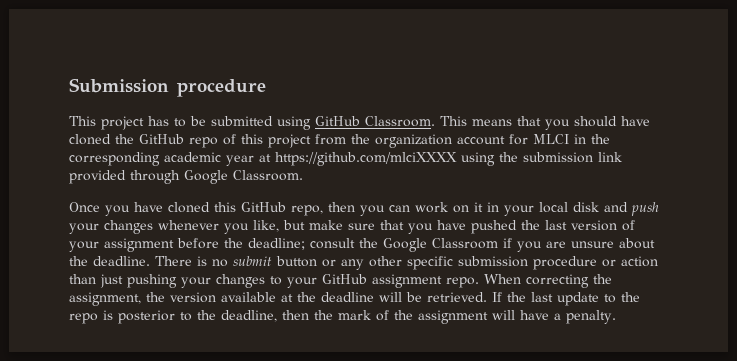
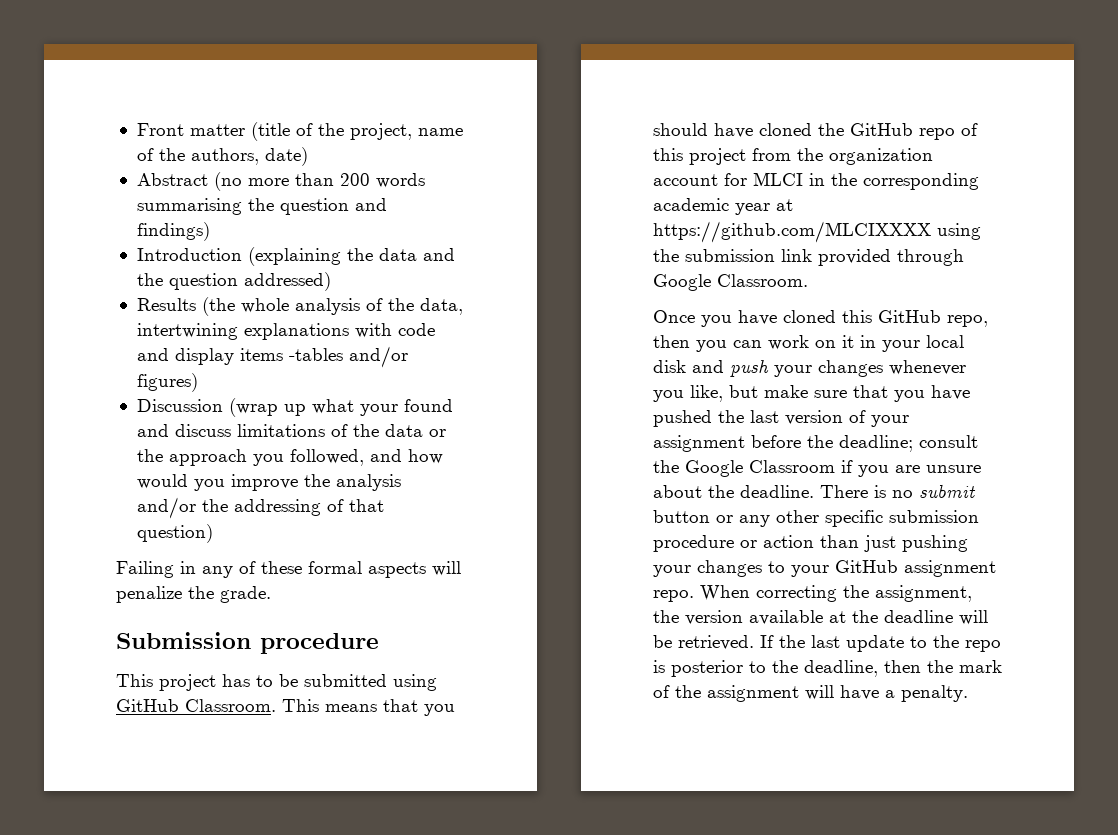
+ Front matter (title of the project, name of the authors, date)
+ Abstract (no more than 200 words summarising the question and findings)
+ Introduction (explaining the data and the question addressed)
+ Results (the whole analysis of the data, intertwining explanations with code and display items -tables and/or figures)
+ Discussion (wrap up what your found and discuss limitations of the data or the approach you followed, and how would you improve the analysis and/or the addressing of that question)
+ Failing in any of these formal aspects will penalize the grade.
- This means that you should have cloned the GitHub repo of this project from the organization account for MLCI in the corresponding academic year at https://github.com/mlciXXXX using the submission link provided through Google Classroom.
+ This means that you should have cloned the GitHub repo of this project from the organization account for MLCI in the corresponding academic year at https://github.com/MLCIXXXX using the submission link provided through Google Classroom.

